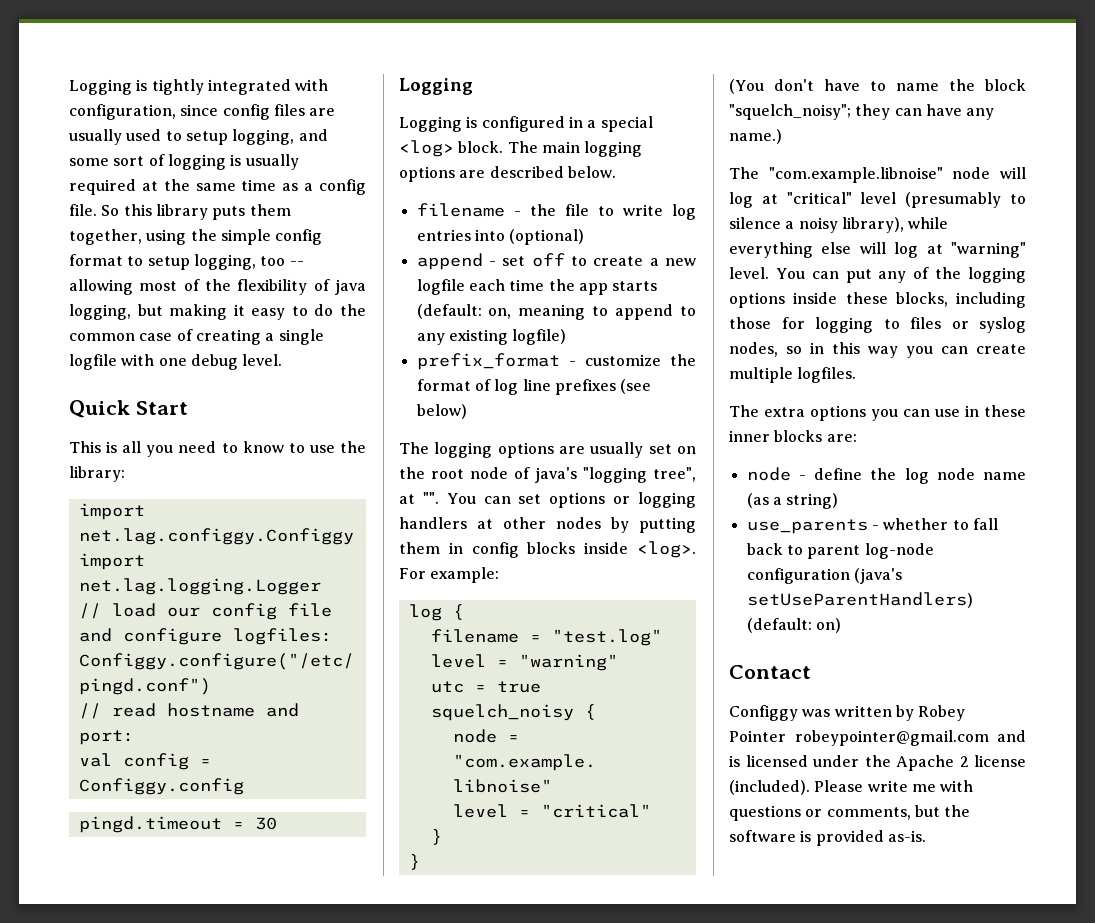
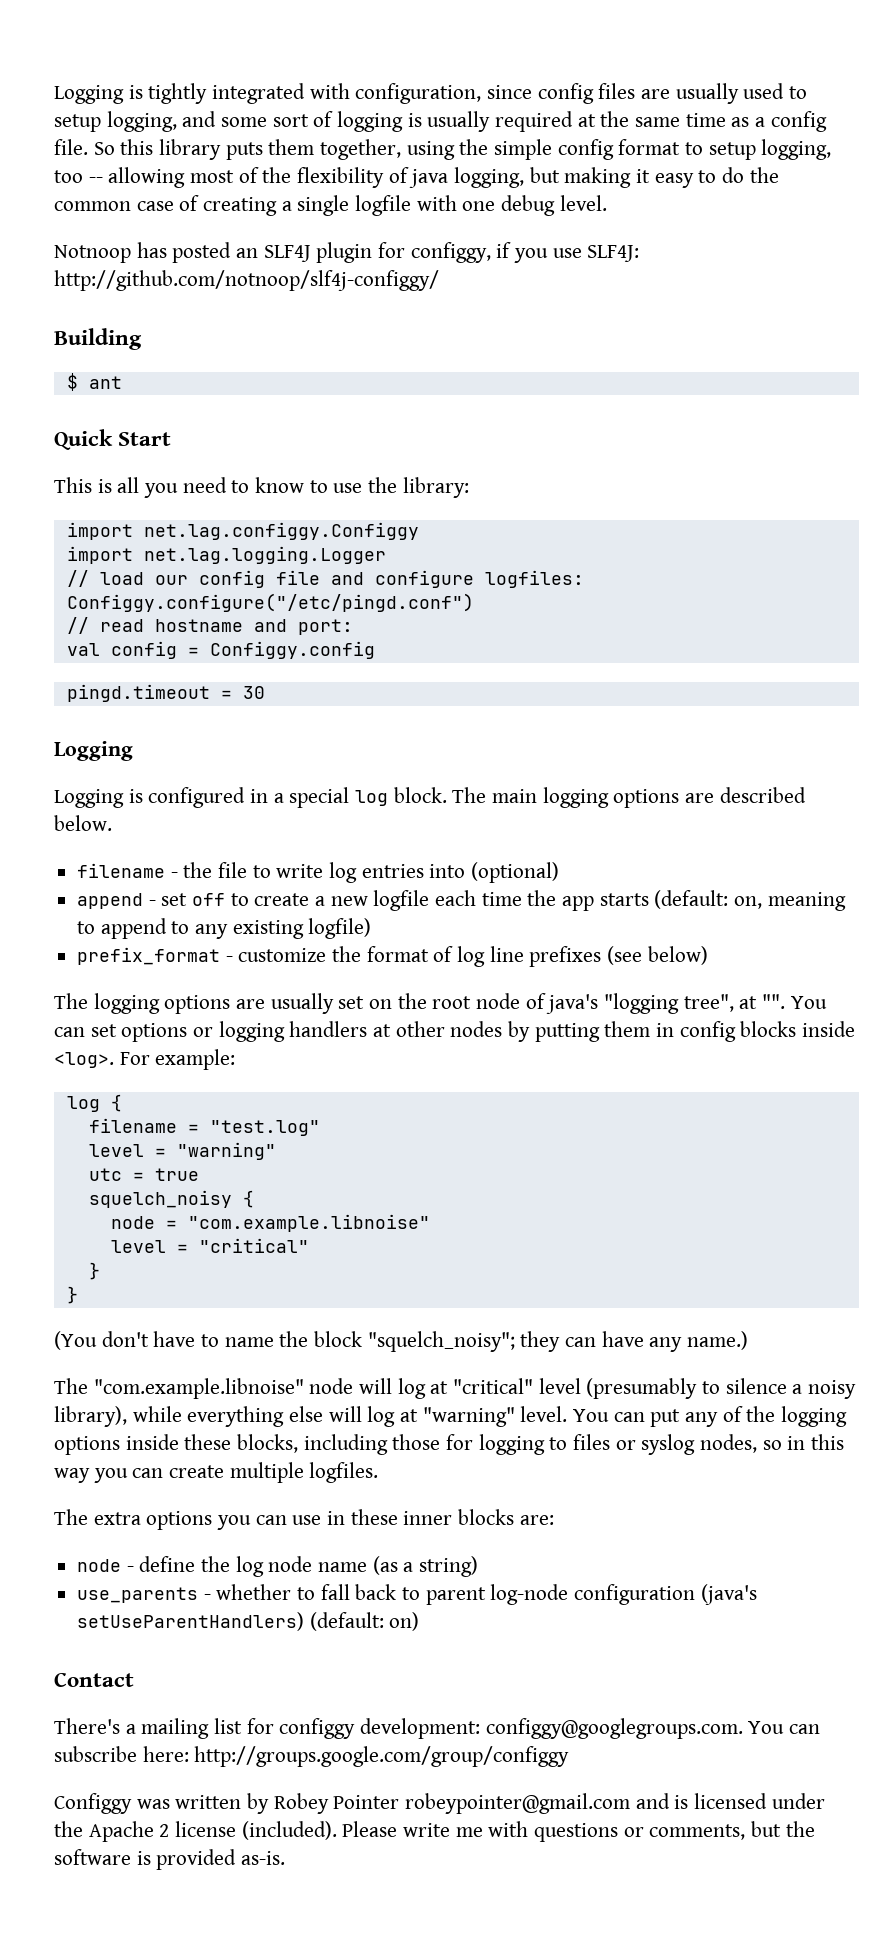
+ Notnoop has posted an SLF4J plugin for configgy, if you use SLF4J: http://github.com/notnoop/slf4j-configgy/
+ Building
+ $ ant
- Logging is configured in a special <log> block.
+ Logging is configured in a special log block.
+ There's a mailing list for configgy development: configgy@googlegroups.com. You can subscribe here: http://groups.google.com/group/configgy

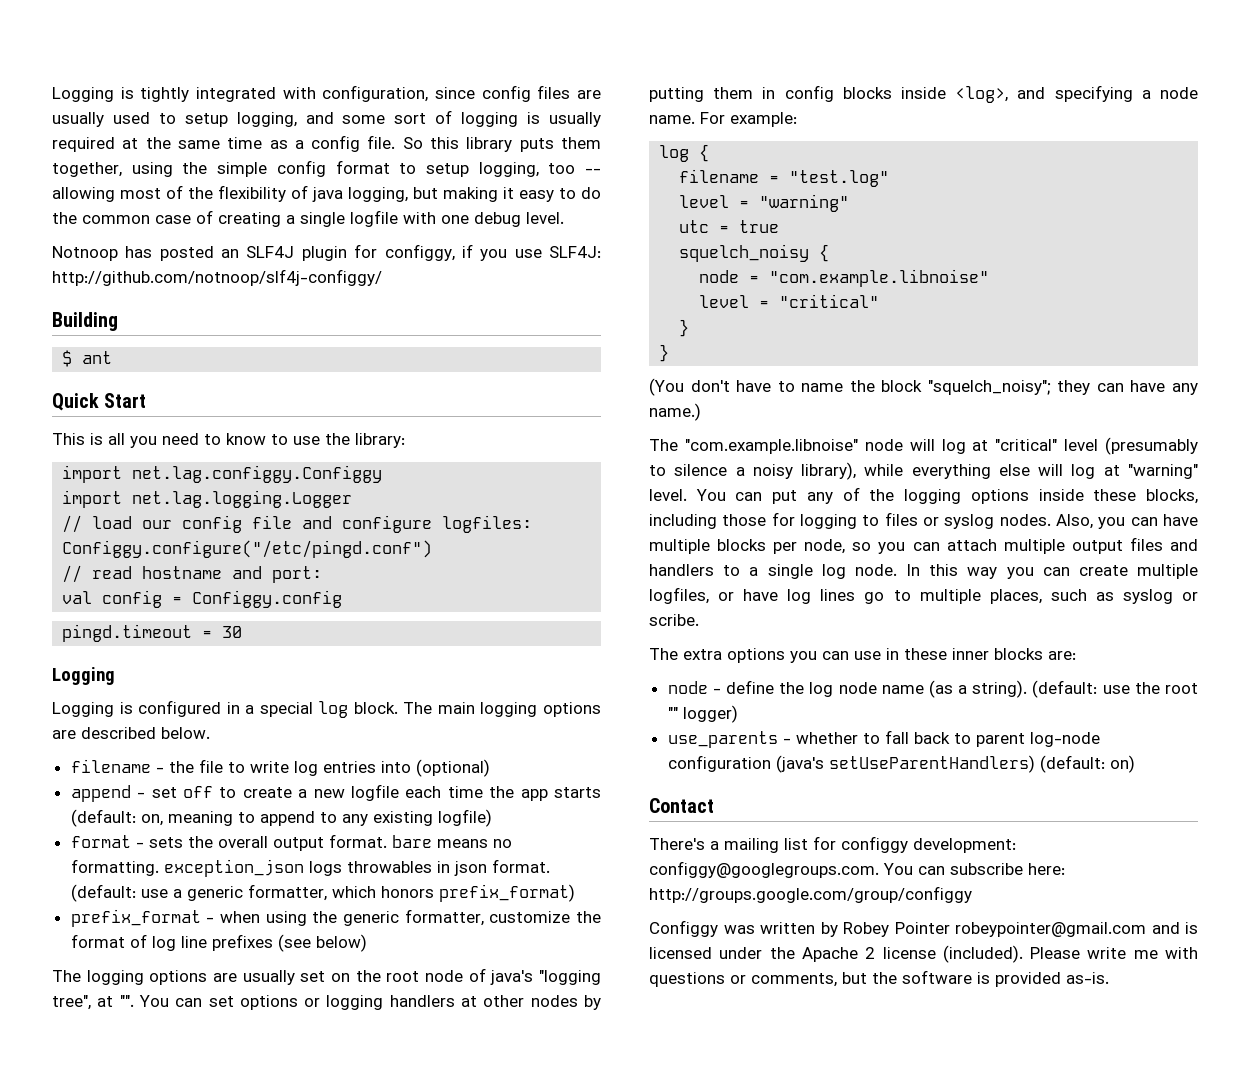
- prefix_format - customize the format of log line prefixes (see below)
+ format - sets the overall output format. bare means no formatting. exception_json logs throwables in json format. (default: use a generic formatter, which honors prefix_format)
+ prefix_format - when using the generic formatter, customize the format of log line prefixes (see below)
- You can set options or logging handlers at other nodes by putting them in config blocks inside <log>.
+ You can set options or logging handlers at other nodes by putting them in config blocks inside <log>, and specifying a node name.
- You can put any of the logging options inside these blocks, including those for logging to files or syslog nodes, so in this way you can create multiple logfiles.
+ You can put any of the logging options inside these blocks, including those for logging to files or syslog nodes. Also, you can have multiple blocks per node, so you can attach multiple output files and handlers to a single log node. In this way you can create multiple logfiles, or have log lines go to multiple places, such as syslog or scribe.
- node - define the log node name (as a string)
+ node - define the log node name (as a string). (default: use the root "" logger)

